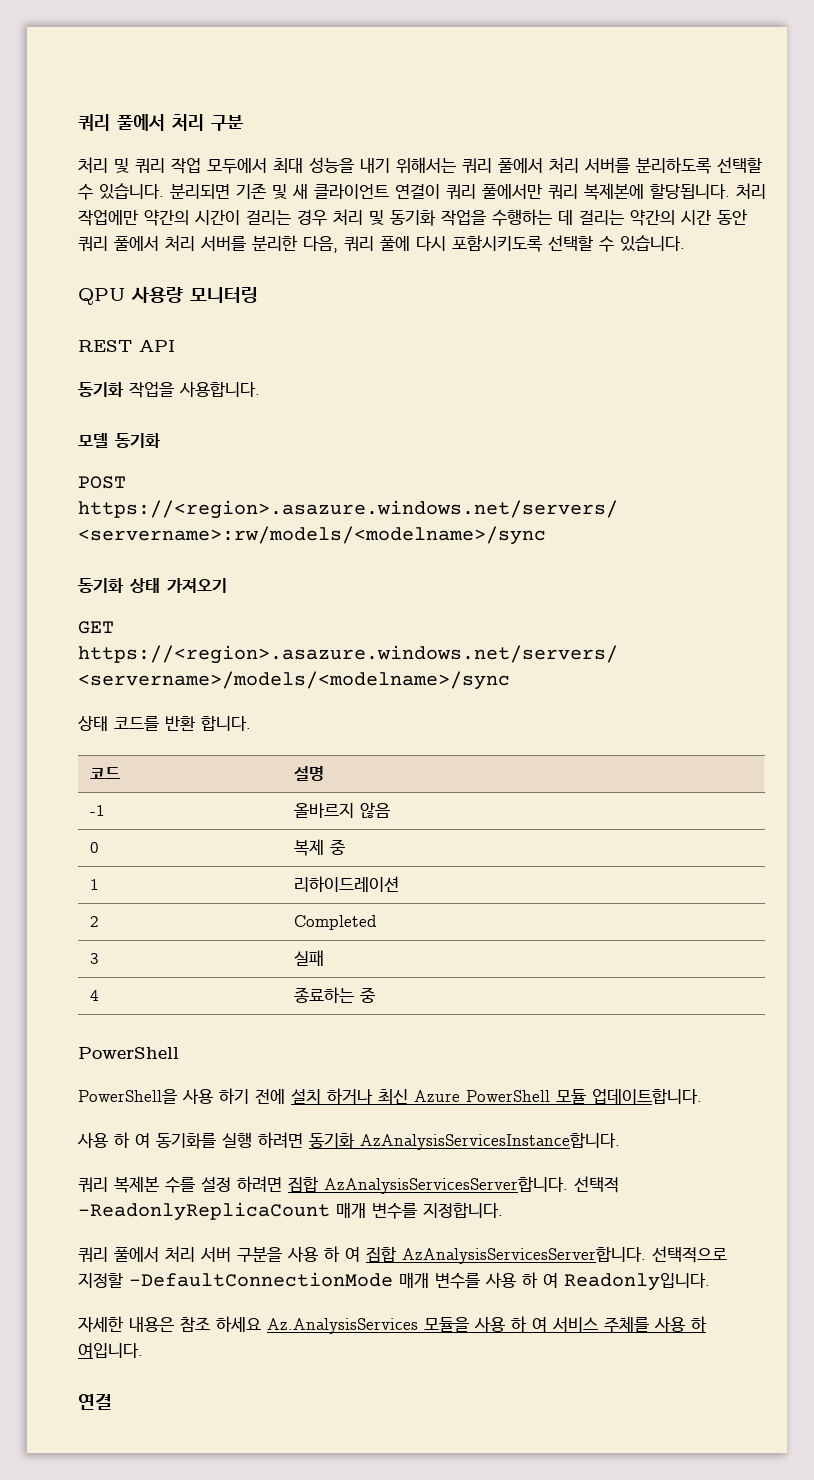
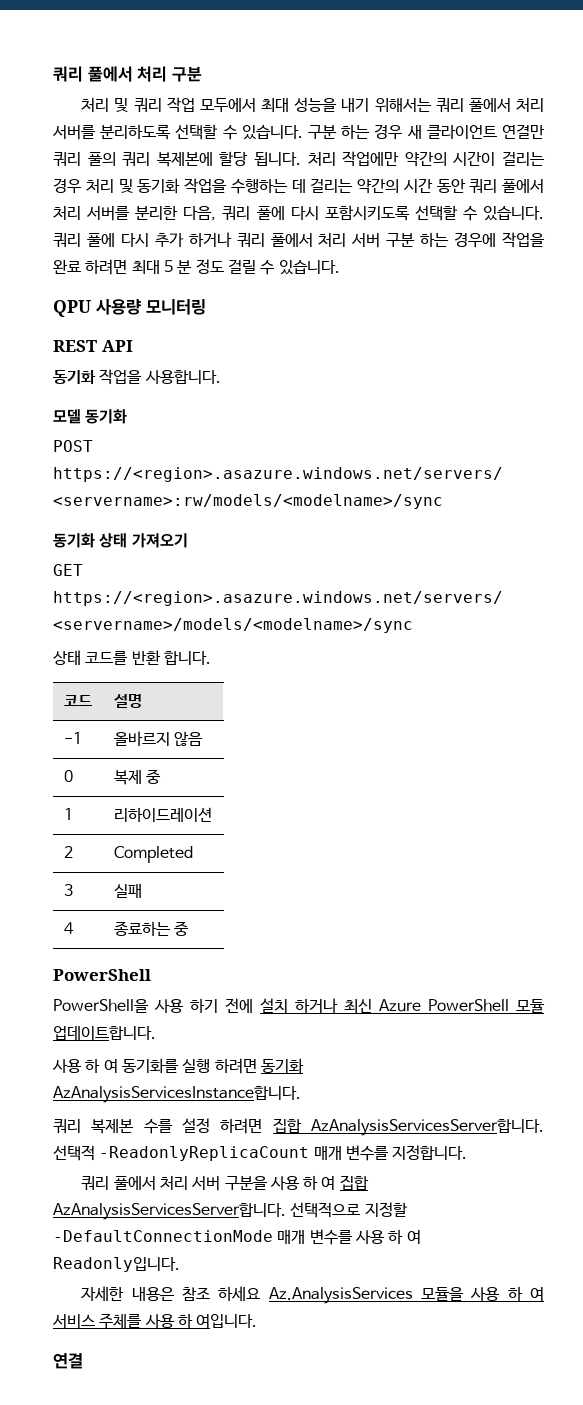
- 분리되면 기존 및 새 클라이언트 연결이 쿼리 풀에서만 쿼리 복제본에 할당됩니다.
+ 구분 하는 경우 새 클라이언트 연결만 쿼리 풀의 쿼리 복제본에 할당 됩니다.
+ 쿼리 풀에 다시 추가 하거나 쿼리 풀에서 처리 서버 구분 하는 경우에 작업을 완료 하려면 최대 5 분 정도 걸릴 수 있습니다.

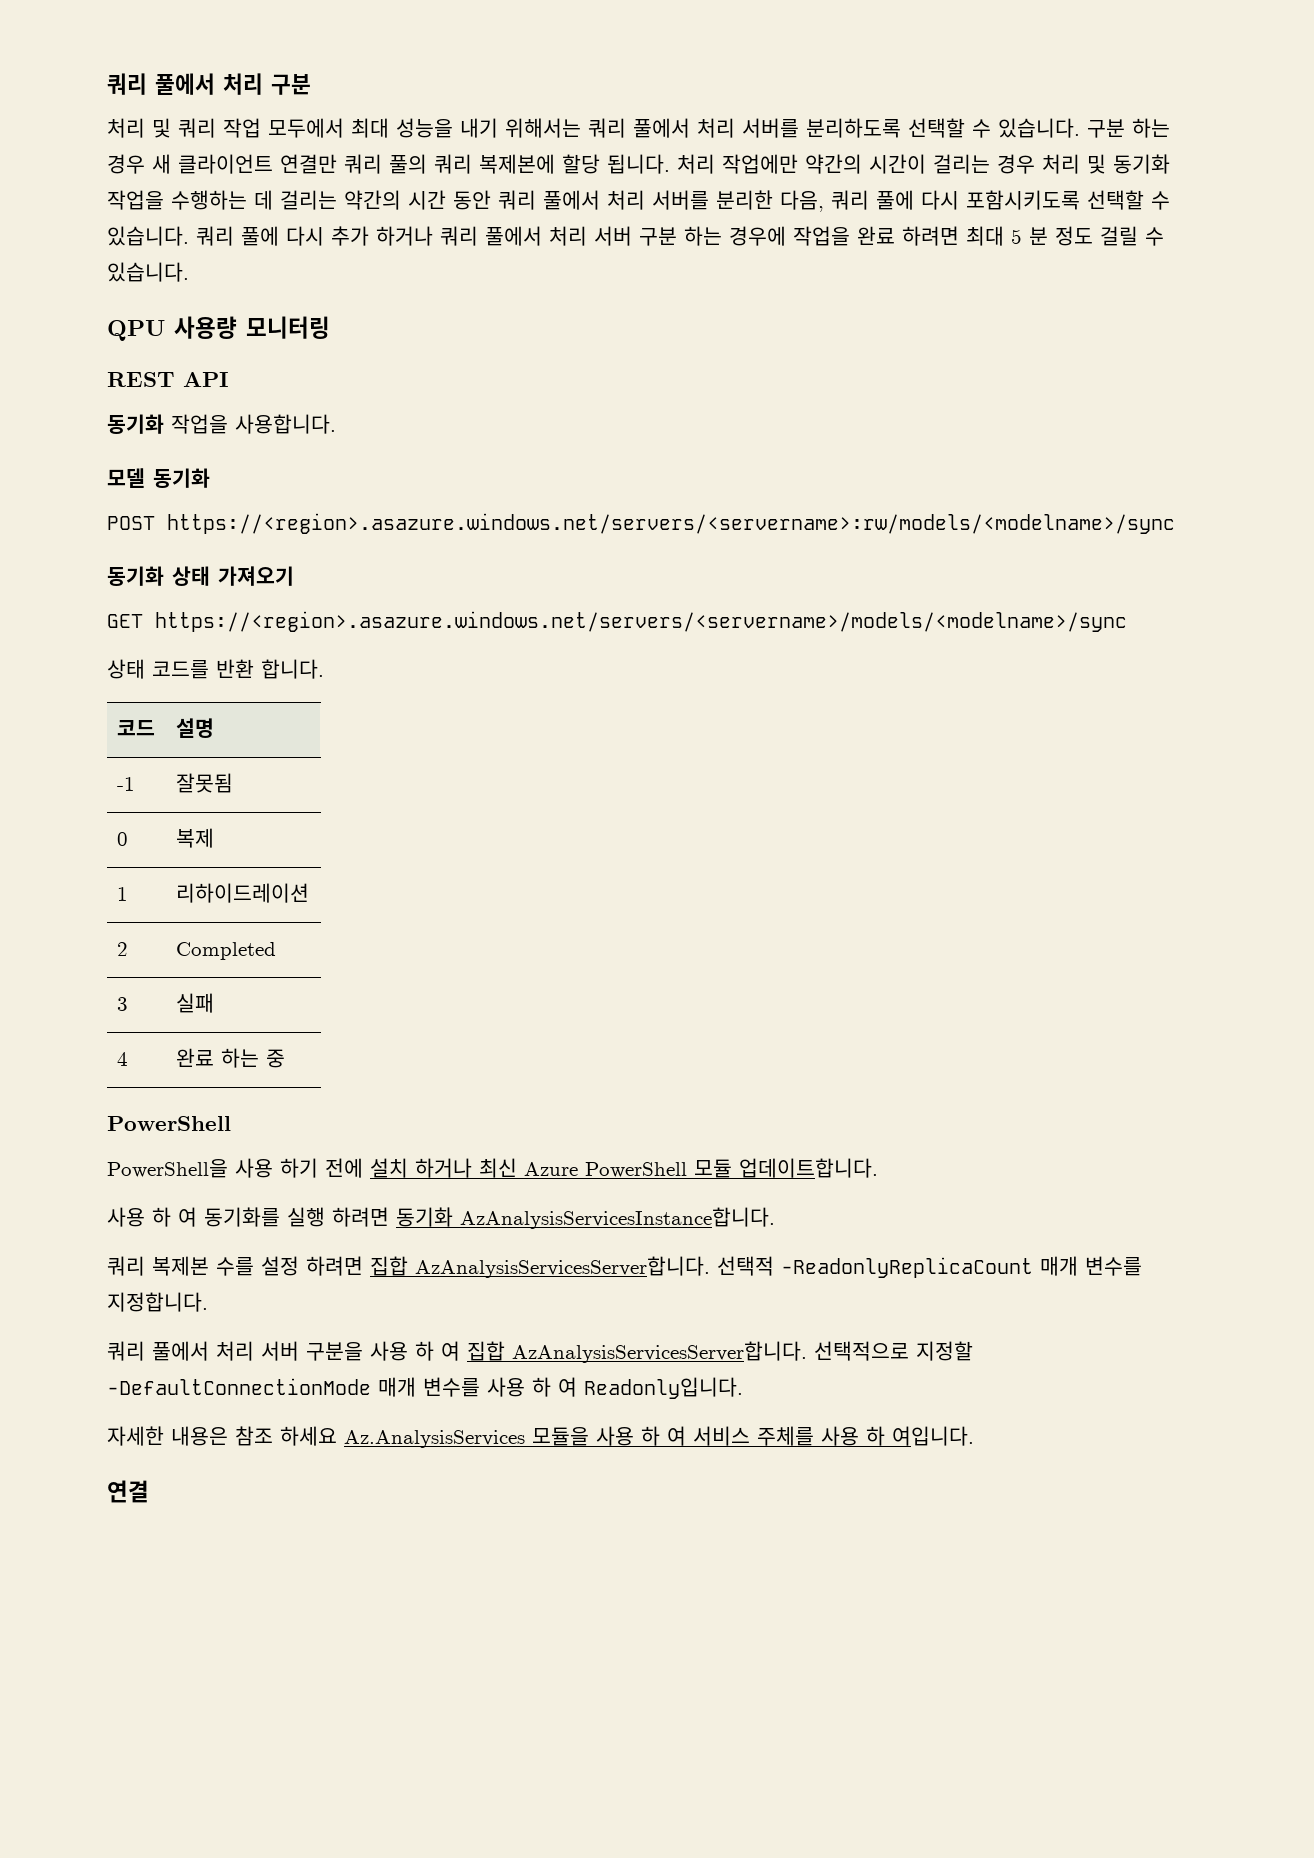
- -1 | 올바르지 않음
+ -1 | 잘못됨
- 0 | 복제 중
+ 0 | 복제
- 4 | 종료하는 중
+ 4 | 완료 하는 중

